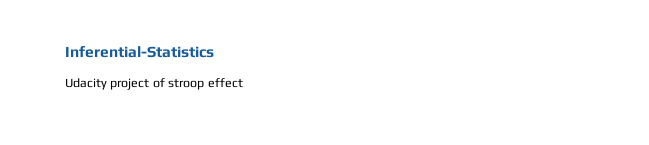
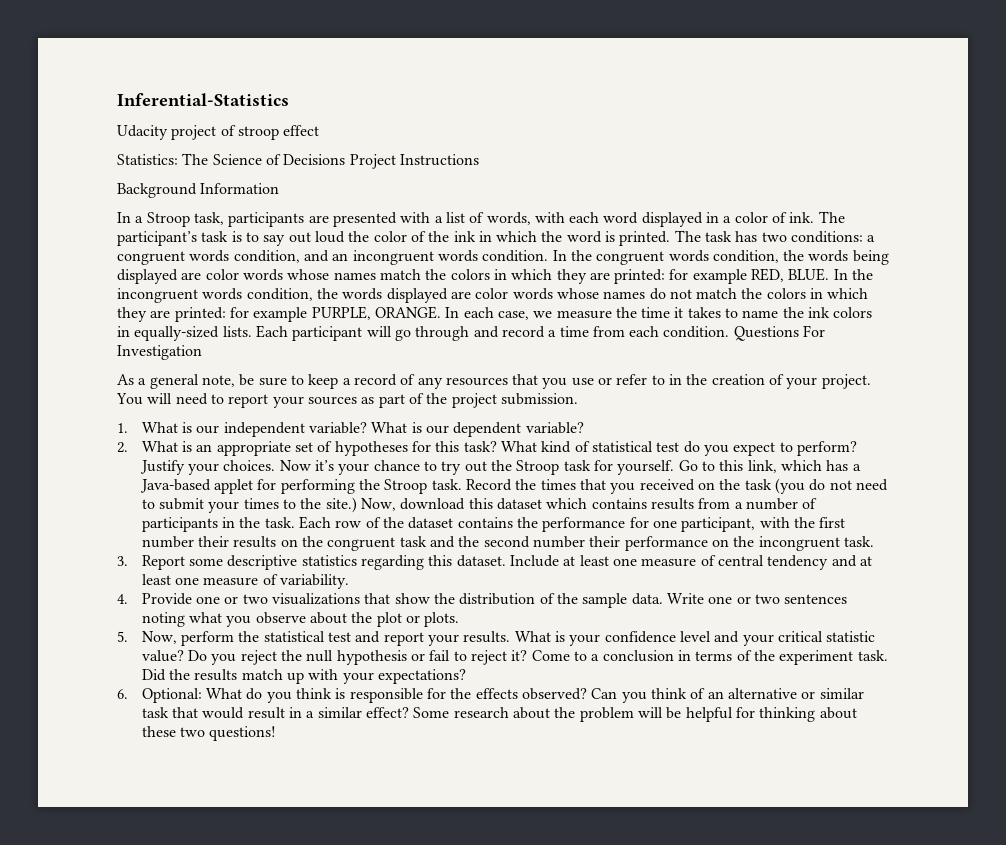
+ Statistics: The Science of Decisions Project Instructions
+ Background Information
+ In a Stroop task, participants are presented with a list of words, with each word displayed in a color of ink. The participant’s task is to say out loud the color of the ink in which the word is printed. The task has two conditions: a congruent words condition, and an incongruent words condition. In the congruent words condition, the words being displayed are color words whose names match the colors in which they are printed: for example RED, BLUE. In the incongruent words condition, the words displayed are color words whose names do not match the colors in which they are printed: for example PURPLE, ORANGE. In each case, we measure the time it takes to name the ink colors in equally-sized lists. Each participant will go through and record a time from each condition. Questions For Investigation
+ As a general note, be sure to keep a record of any resources that you use or refer to in the creation of your project. You will need to report your sources as part of the project submission.
+ 1. What is our independent variable? What is our dependent variable?
+ 2. What is an appropriate set of hypotheses for this task? What kind of statistical test do you expect to perform? Justify your choices. Now it’s your chance to try out the Stroop task for yourself. Go to this link, which has a Java-based applet for performing the Stroop task. Record the times that you received on the task (you do not need to submit your times to the site.) Now, download this dataset which contains results from a number of participants in the task. Each row of the dataset contains the performance for one participant, with the first number their results on the congruent task and the second number their performance on the incongruent task.
+ 3. Report some descriptive statistics regarding this dataset. Include at least one measure of central tendency and at least one measure of variability.
+ 4. Provide one or two visualizations that show the distribution of the sample data. Write one or two sentences noting what you observe about the plot or plots.
+ 5. Now, perform the statistical test and report your results. What is your confidence level and your critical statistic value? Do you reject the null hypothesis or fail to reject it? Come to a conclusion in terms of the experiment task. Did the results match up with your expectations?
+ 6. Optional: What do you think is responsible for the effects observed? Can you think of an alternative or similar task that would result in a similar effect? Some research about the problem will be helpful for thinking about these two questions!

